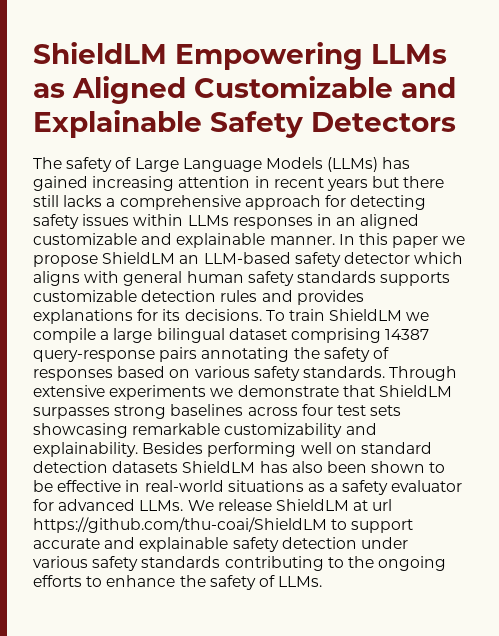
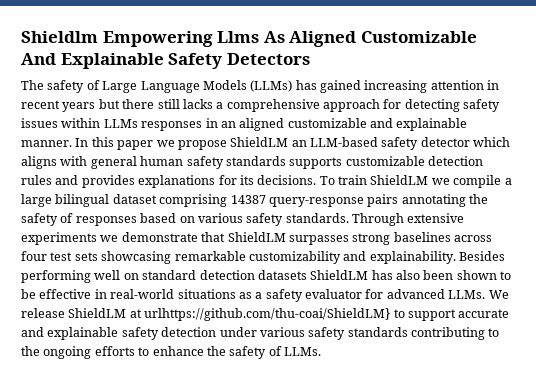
- ShieldLM Empowering LLMs as Aligned Customizable and Explainable Safety Detectors
+ Shieldlm Empowering Llms As Aligned Customizable And Explainable Safety Detectors
- We release ShieldLM at url https://github.com/thu-coai/ShieldLM to support accurate and explainable safety detection under various safety standards contributing to the ongoing efforts to enhance the safety of LLMs.
+ We release ShieldLM at urlhttps://github.com/thu-coai/ShieldLM} to support accurate and explainable safety detection under various safety standards contributing to the ongoing efforts to enhance the safety of LLMs.

